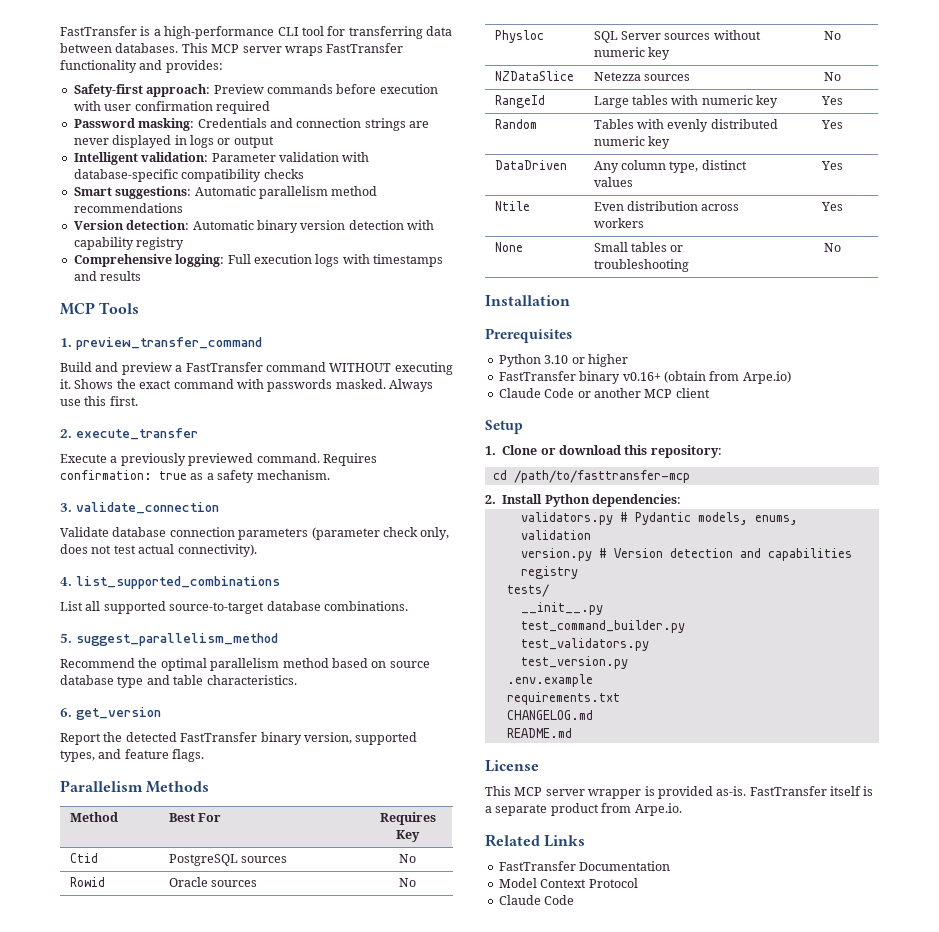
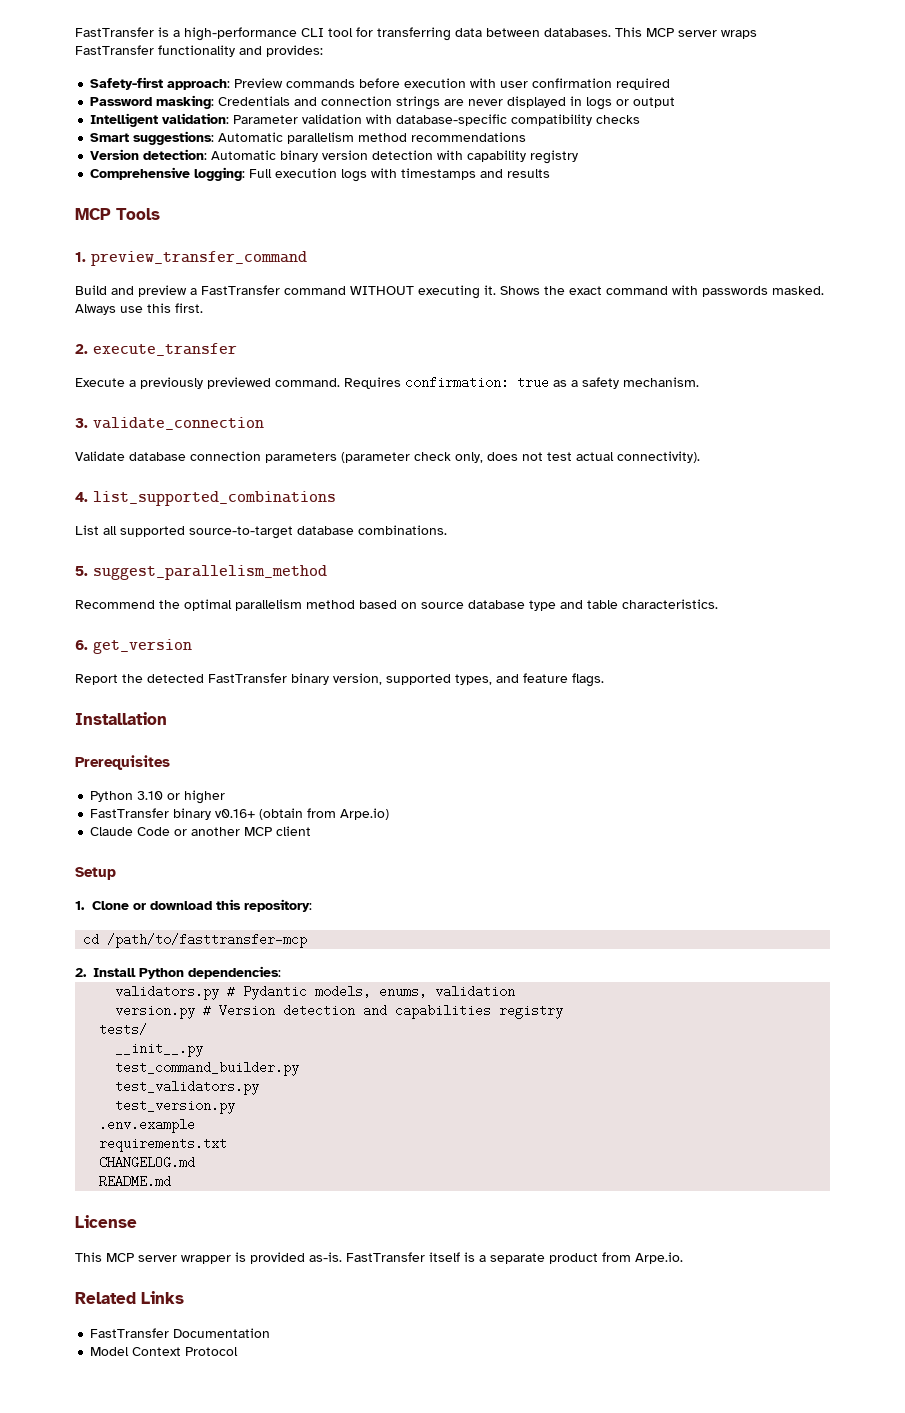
- Parallelism Methods
- Method | Best For | Requires Key
- Ctid | PostgreSQL sources | No
- Rowid | Oracle sources | No
- Physloc | SQL Server sources without numeric key | No
- NZDataSlice | Netezza sources | No
- RangeId | Large tables with numeric key | Yes
- Random | Tables with evenly distributed numeric key | Yes
- DataDriven | Any column type, distinct values | Yes
- Ntile | Even distribution across workers | Yes
- None | Small tables or troubleshooting | No
  Model Context Protocol
- Claude Code

